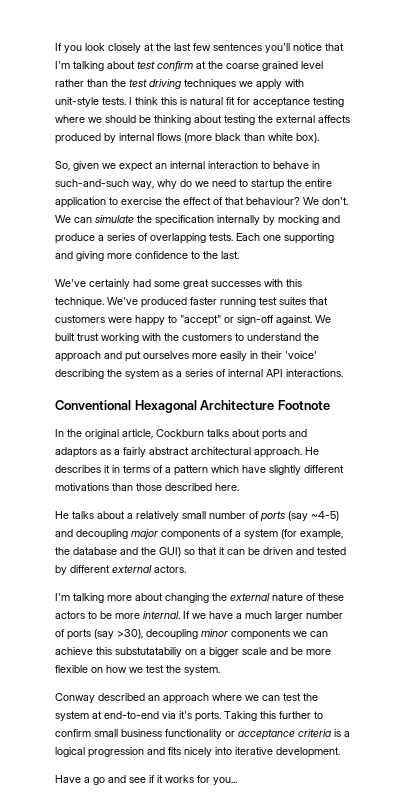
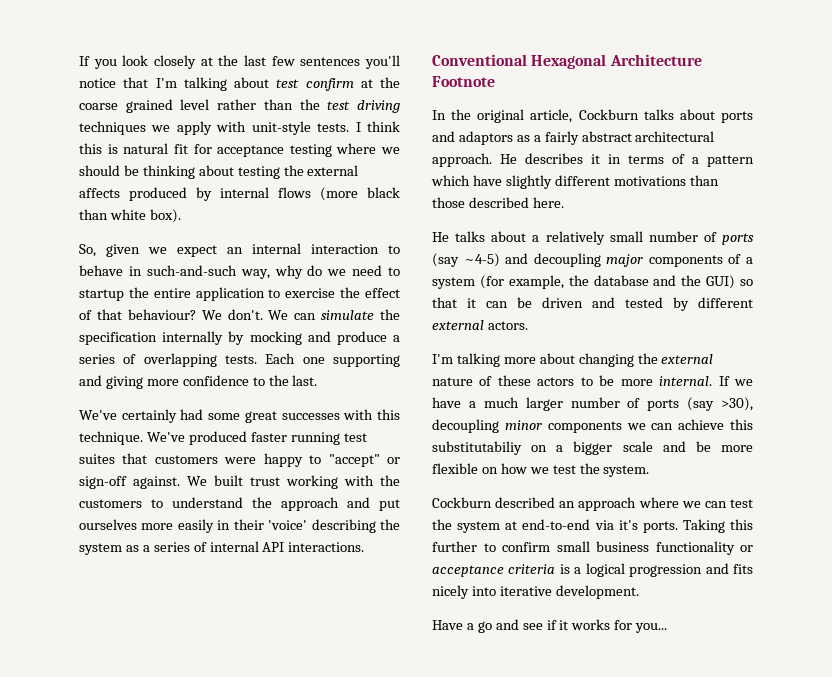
- If we have a much larger number of ports (say >30), decoupling minor components we can achieve this substutatabiliy on a bigger scale and be more flexible on how we test the system.
+ If we have a much larger number of ports (say >30), decoupling minor components we can achieve this substitutabiliy on a bigger scale and be more flexible on how we test the system.
- Conway described an approach where we can test the system at end-to-end via it's ports.
+ Cockburn described an approach where we can test the system at end-to-end via it's ports.

